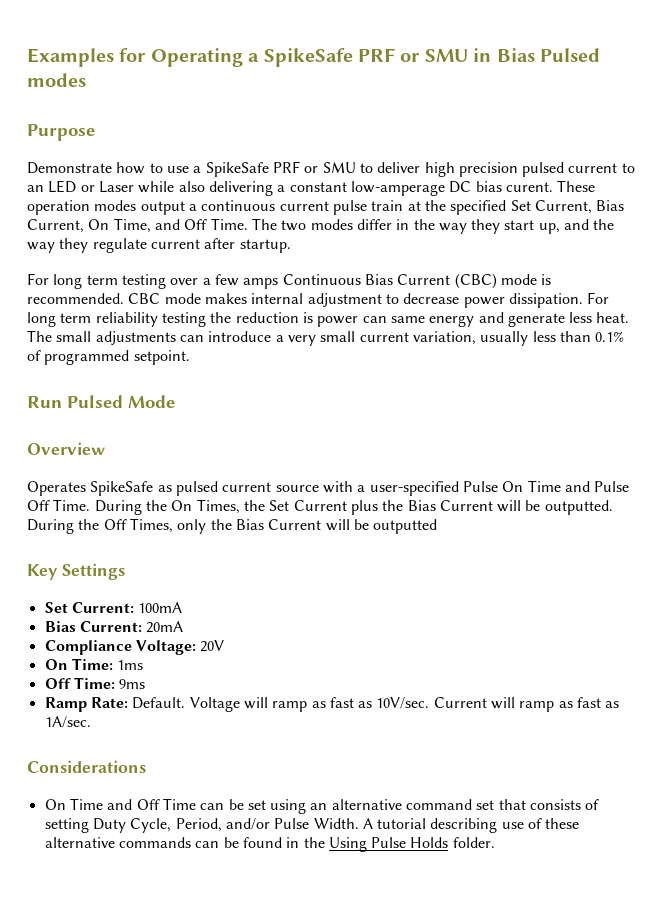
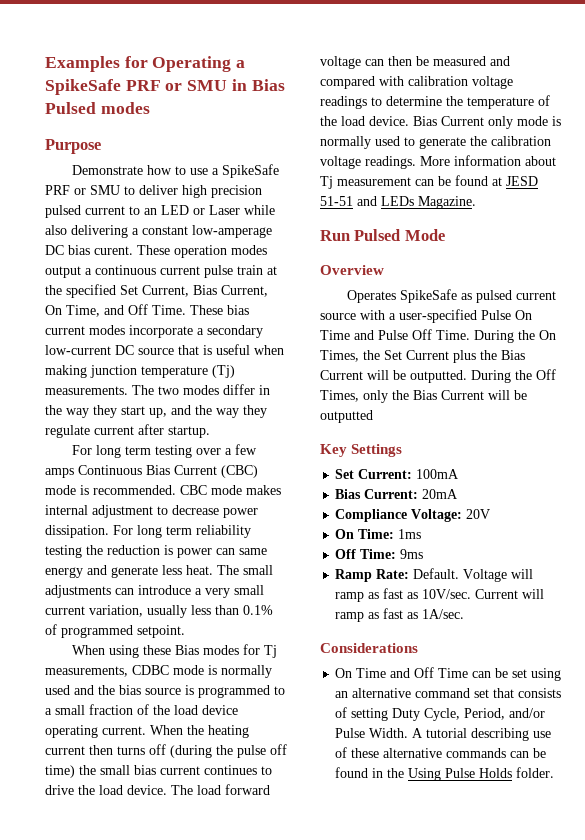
+ These bias current modes incorporate a secondary low-current DC source that is useful when making junction temperature (Tj) measurements.
+ When using these Bias modes for Tj measurements, CDBC mode is normally used and the bias source is programmed to a small fraction of the load device operating current. When the heating current then turns off (during the pulse off time) the small bias current continues to drive the load device. The load forward voltage can then be measured and compared with calibration voltage readings to determine the temperature of the load device. Bias Current only mode is normally used to generate the calibration voltage readings. More information about Tj measurement can be found at JESD 51-51 and LEDs Magazine.

